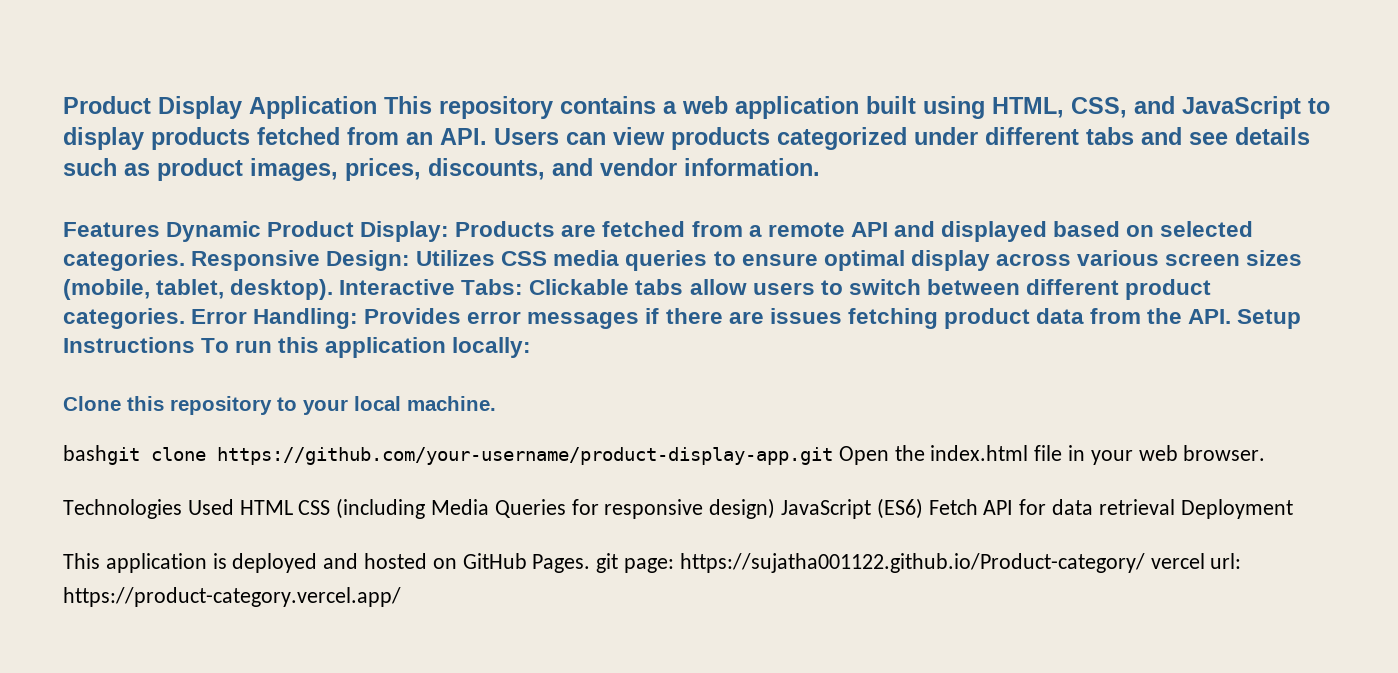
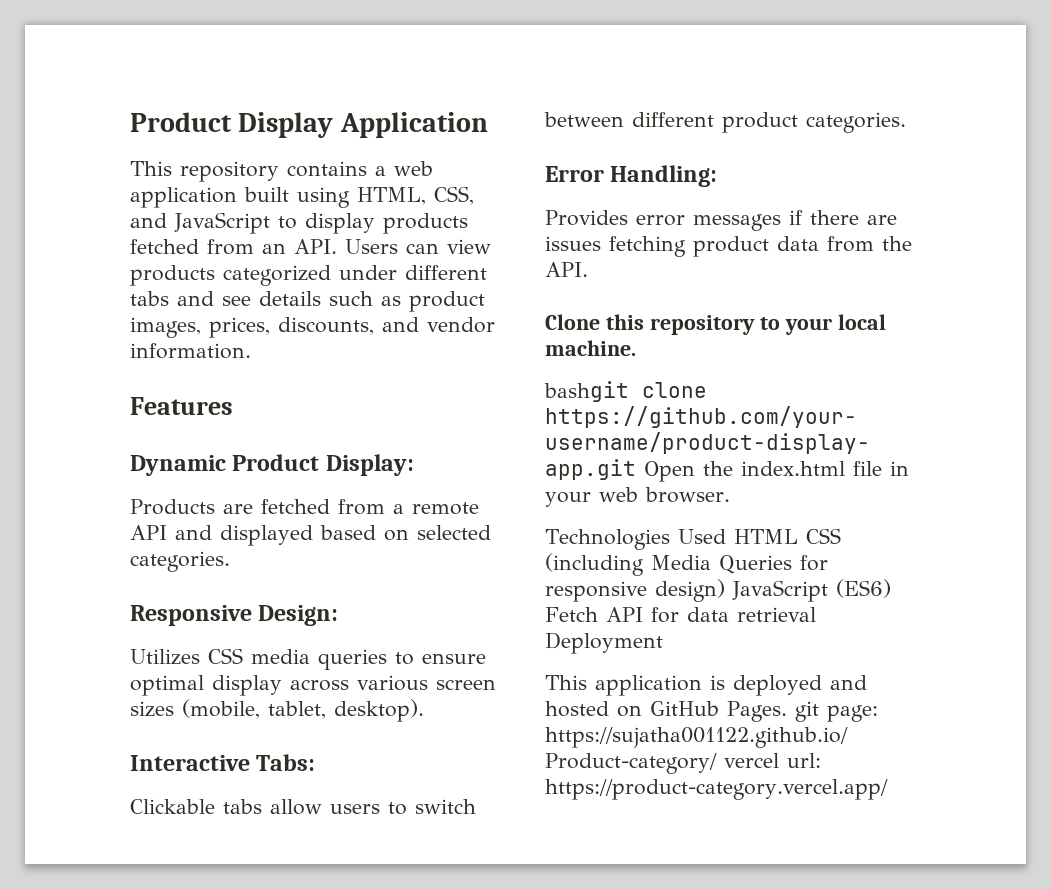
- Product Display Application This repository contains a web application built using HTML, CSS, and JavaScript to display products fetched from an API. Users can view products categorized under different tabs and see details such as product images, prices, discounts, and vendor information.
+ Product Display Application
+ This repository contains a web application built using HTML, CSS, and JavaScript to display products fetched from an API. Users can view products categorized under different tabs and see details such as product images, prices, discounts, and vendor information.
- Features Dynamic Product Display: Products are fetched from a remote API and displayed based on selected categories. Responsive Design: Utilizes CSS media queries to ensure optimal display across various screen sizes (mobile, tablet, desktop). Interactive Tabs: Clickable tabs allow users to switch between different product categories. Error Handling: Provides error messages if there are issues fetching product data from the API. Setup Instructions To run this application locally:
+ Features
+ Dynamic Product Display:
+ Products are fetched from a remote API and displayed based on selected categories.
+ Responsive Design:
+ Utilizes CSS media queries to ensure optimal display across various screen sizes (mobile, tablet, desktop).
+ Interactive Tabs:
+ Clickable tabs allow users to switch between different product categories.
+ Error Handling:
+ Provides error messages if there are issues fetching product data from the API.

